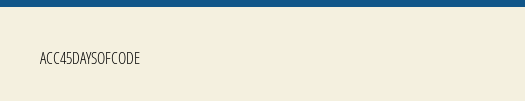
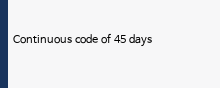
- ACC45DAYSOFCODE
+ Continuous code of 45 days

